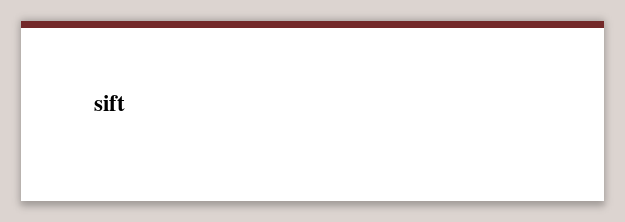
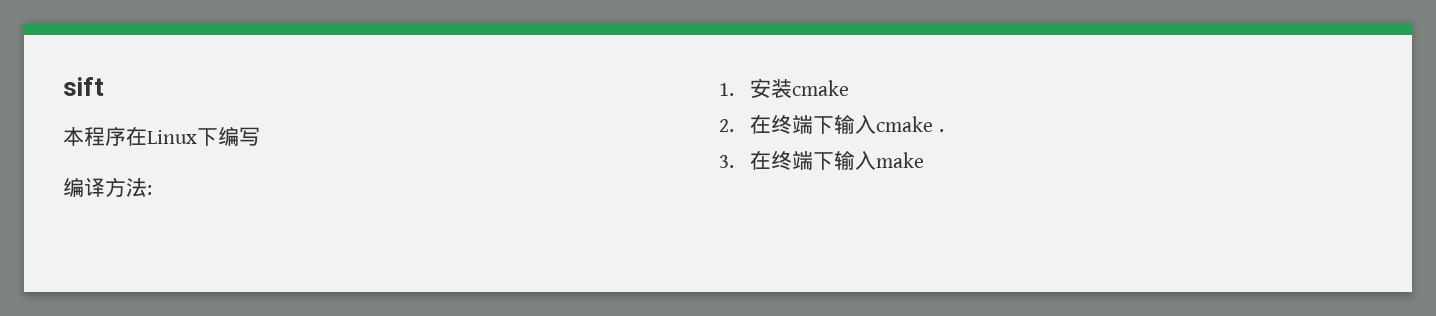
+ 本程序在Linux下编写
+ 编译方法:
+ 1.安装cmake
+ 2.在终端下输入cmake .
+ 3.在终端下输入make

